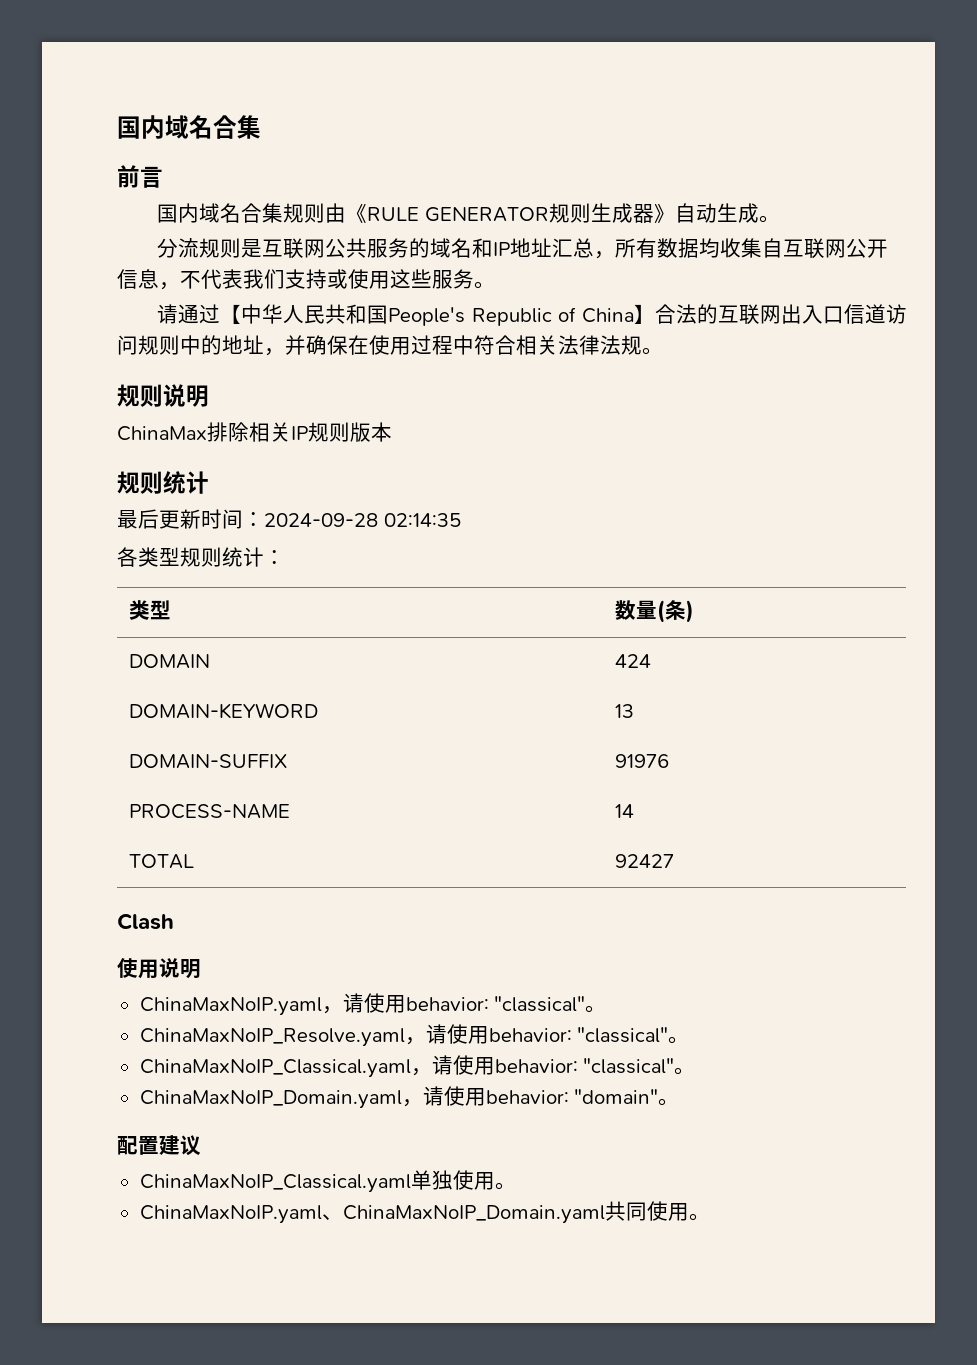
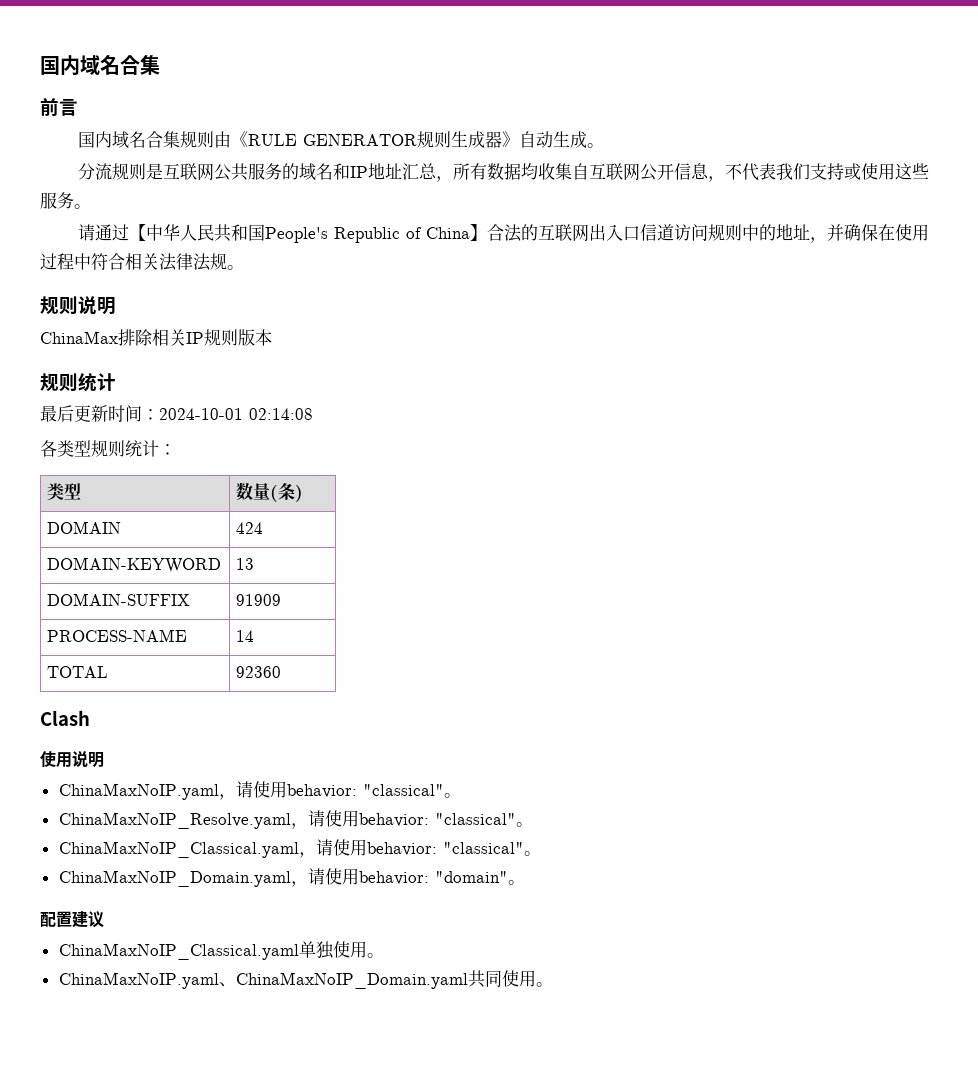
- 最后更新时间：2024-09-28 02:14:35
+ 最后更新时间：2024-10-01 02:14:08
- DOMAIN-SUFFIX | 91976
+ DOMAIN-SUFFIX | 91909
- TOTAL | 92427
+ TOTAL | 92360

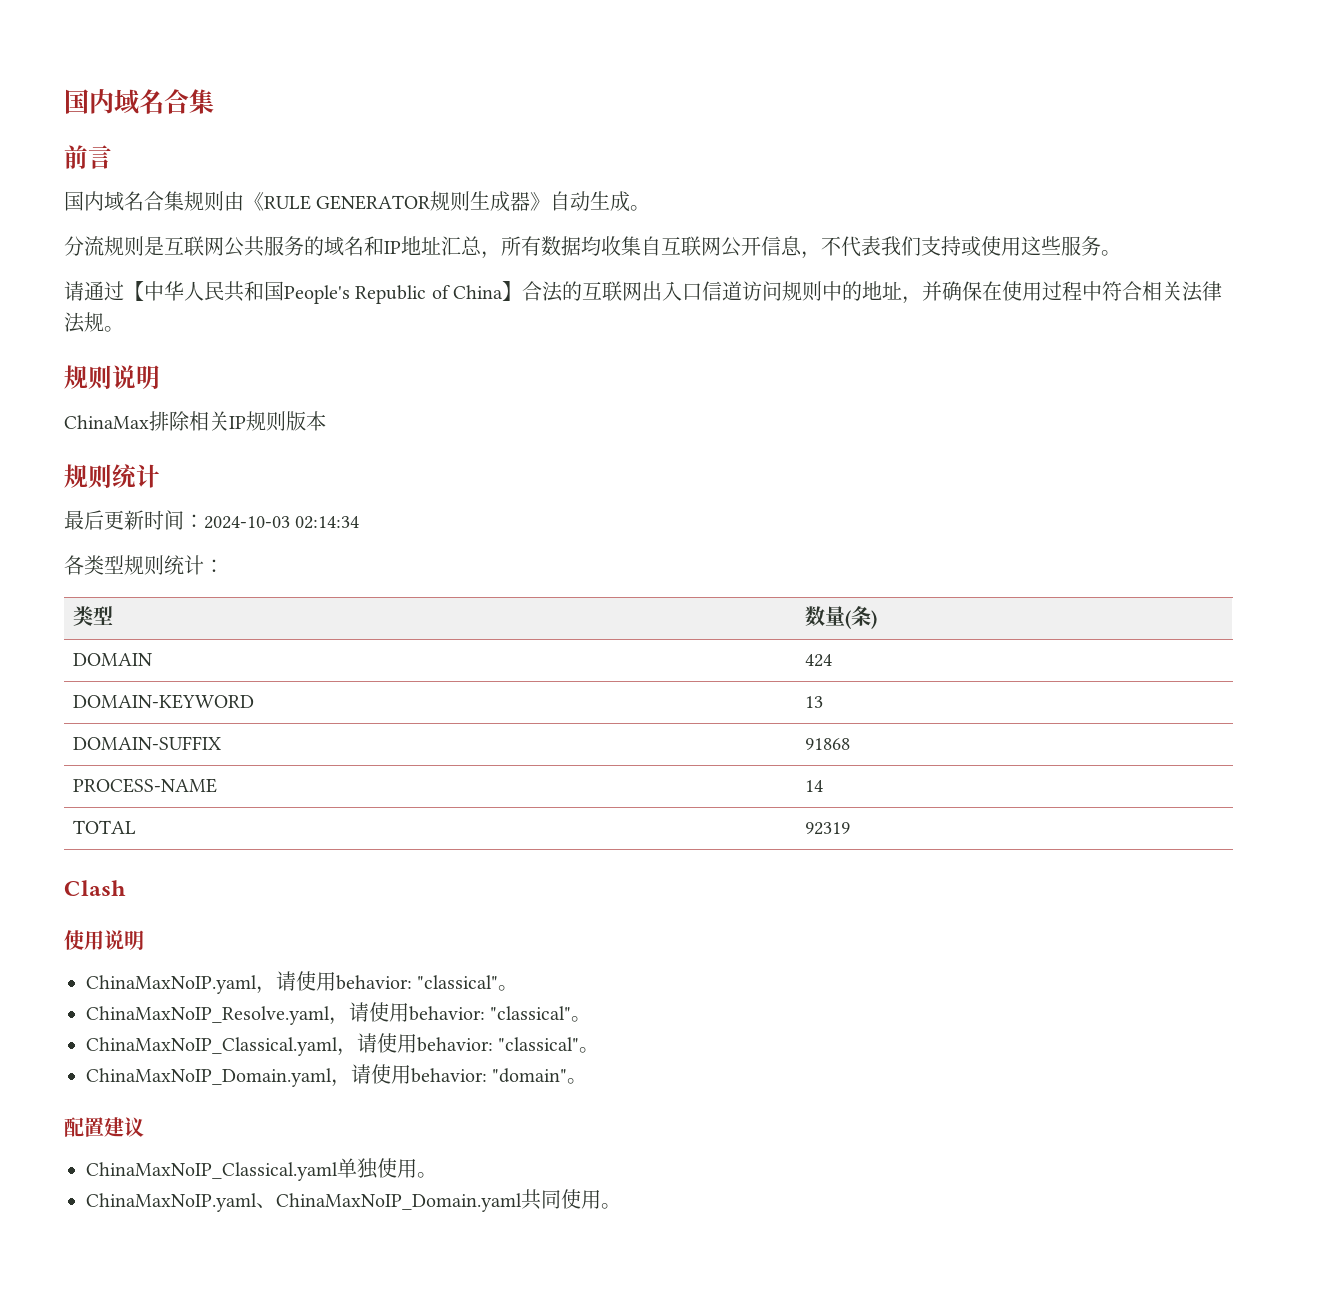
- 最后更新时间：2024-10-01 02:14:08
+ 最后更新时间：2024-10-03 02:14:34
- DOMAIN-SUFFIX | 91909
+ DOMAIN-SUFFIX | 91868
- TOTAL | 92360
+ TOTAL | 92319

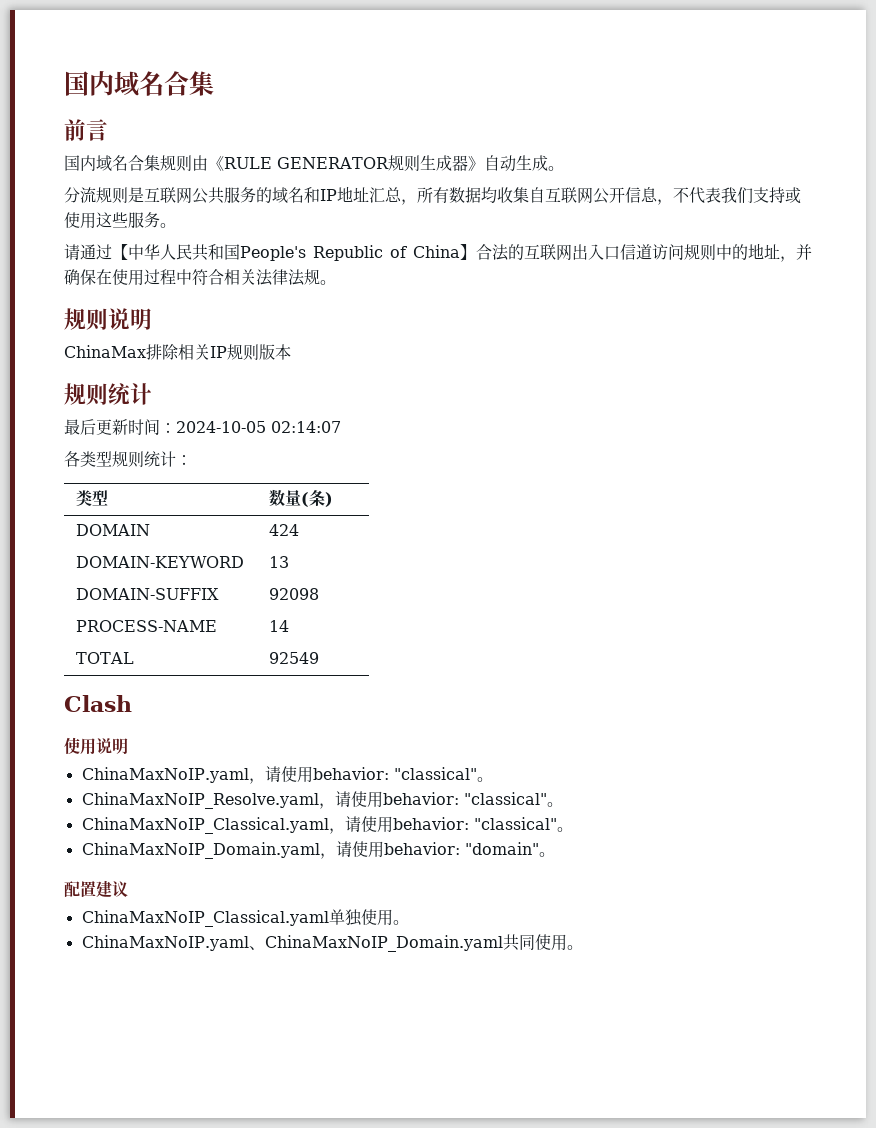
- 最后更新时间：2024-10-03 02:14:34
+ 最后更新时间：2024-10-05 02:14:07
- DOMAIN-SUFFIX | 91868
+ DOMAIN-SUFFIX | 92098
- TOTAL | 92319
+ TOTAL | 92549

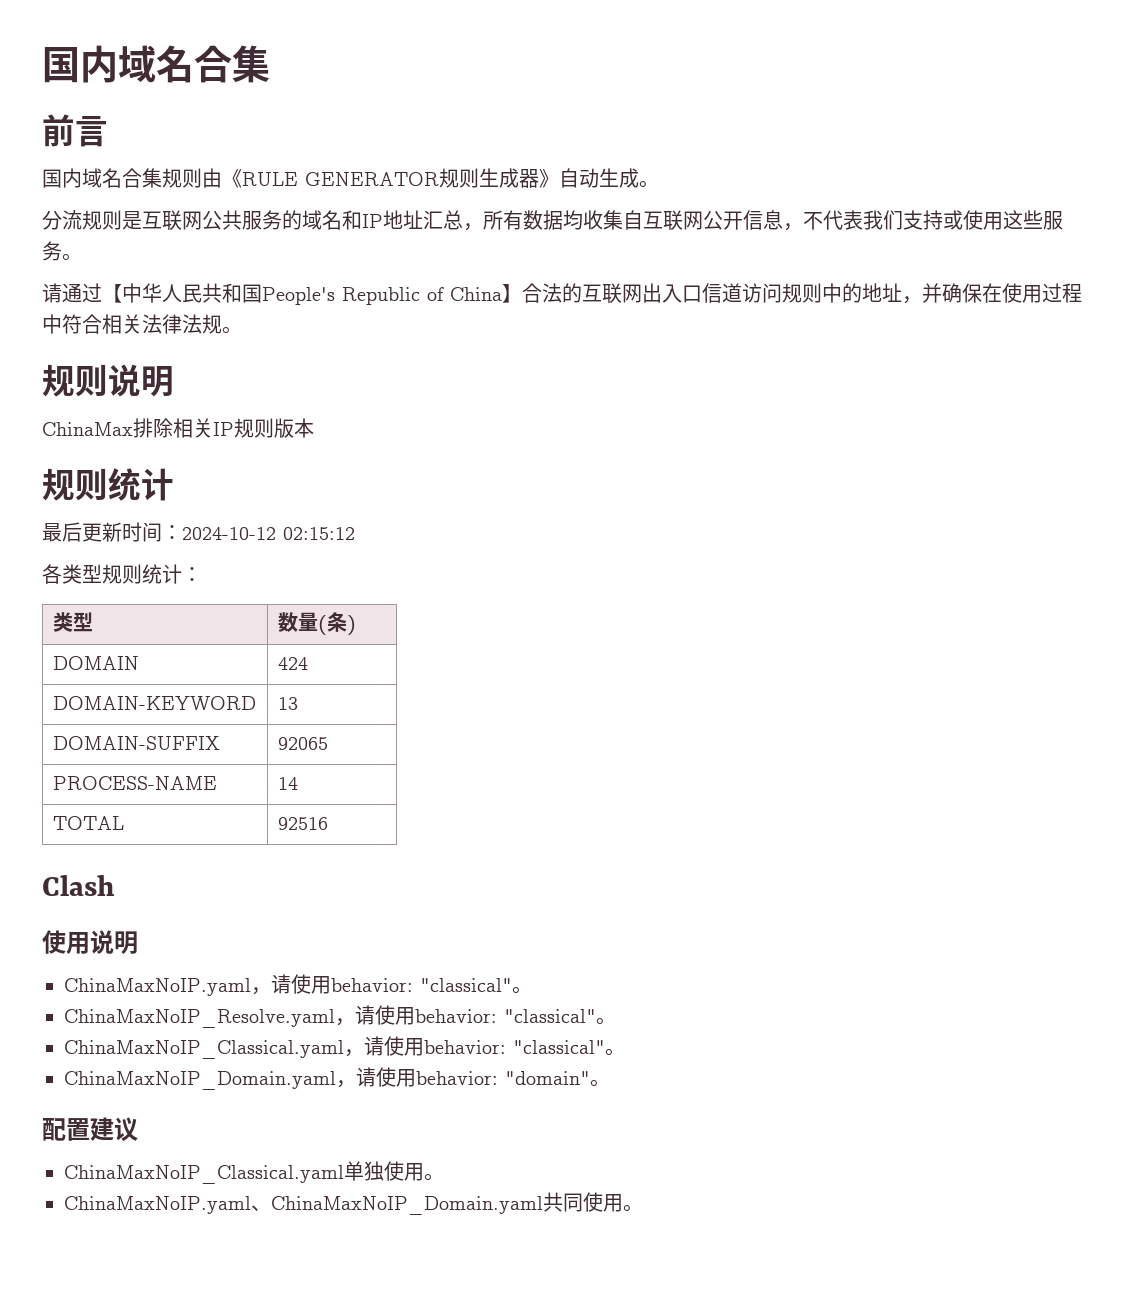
- 最后更新时间：2024-10-05 02:14:07
+ 最后更新时间：2024-10-12 02:15:12
- DOMAIN-SUFFIX | 92098
+ DOMAIN-SUFFIX | 92065
- TOTAL | 92549
+ TOTAL | 92516

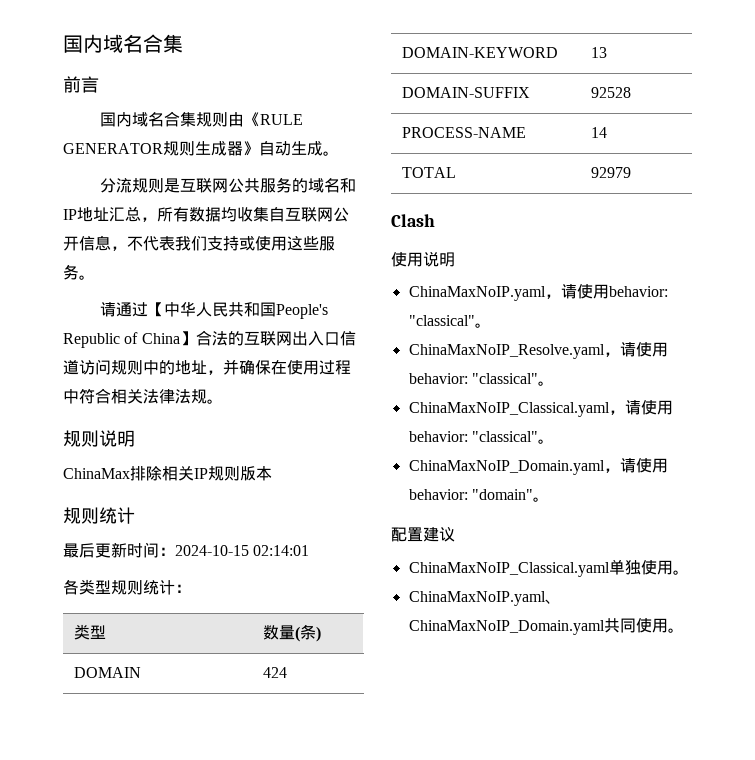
- 最后更新时间：2024-10-12 02:15:12
+ 最后更新时间：2024-10-15 02:14:01
- DOMAIN-SUFFIX | 92065
+ DOMAIN-SUFFIX | 92528
- TOTAL | 92516
+ TOTAL | 92979

